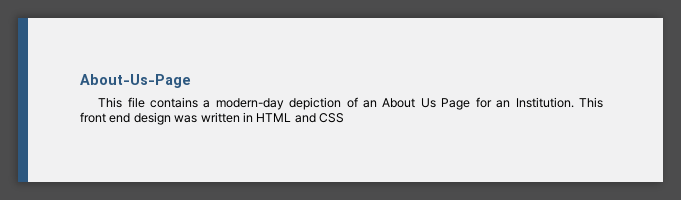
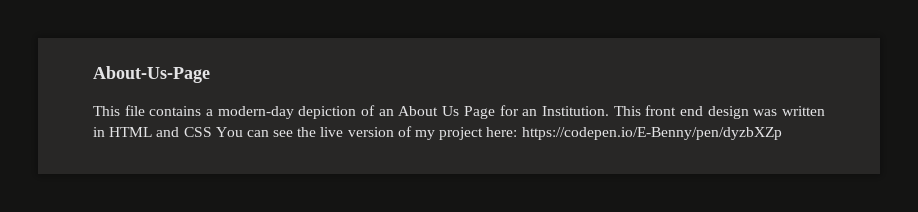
- This front end design was written in HTML and CSS
+ This front end design was written in HTML and CSS You can see the live version of my project here: https://codepen.io/E-Benny/pen/dyzbXZp

